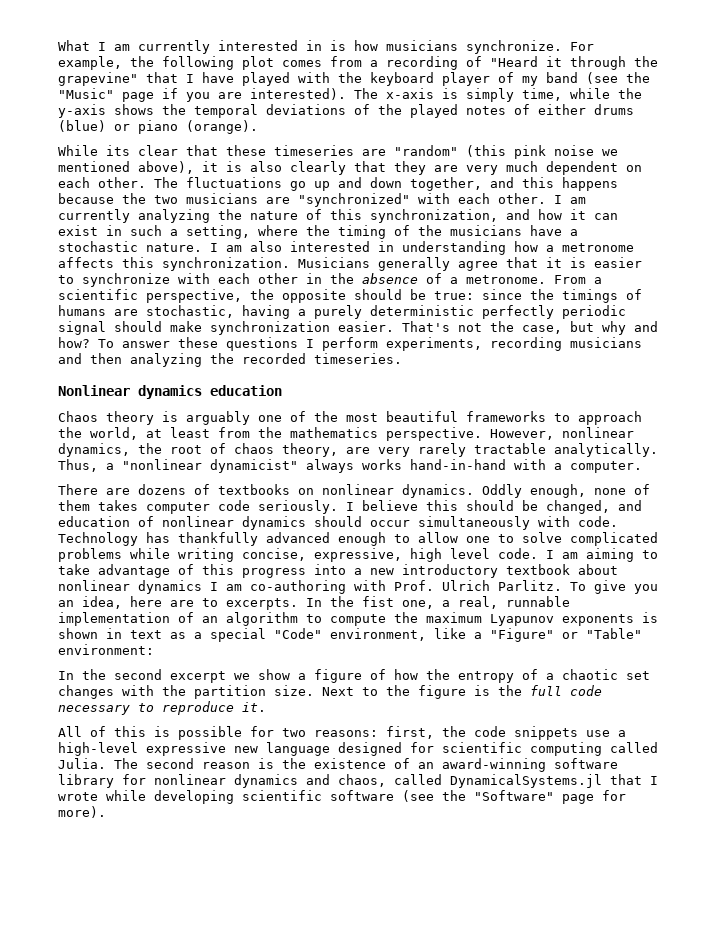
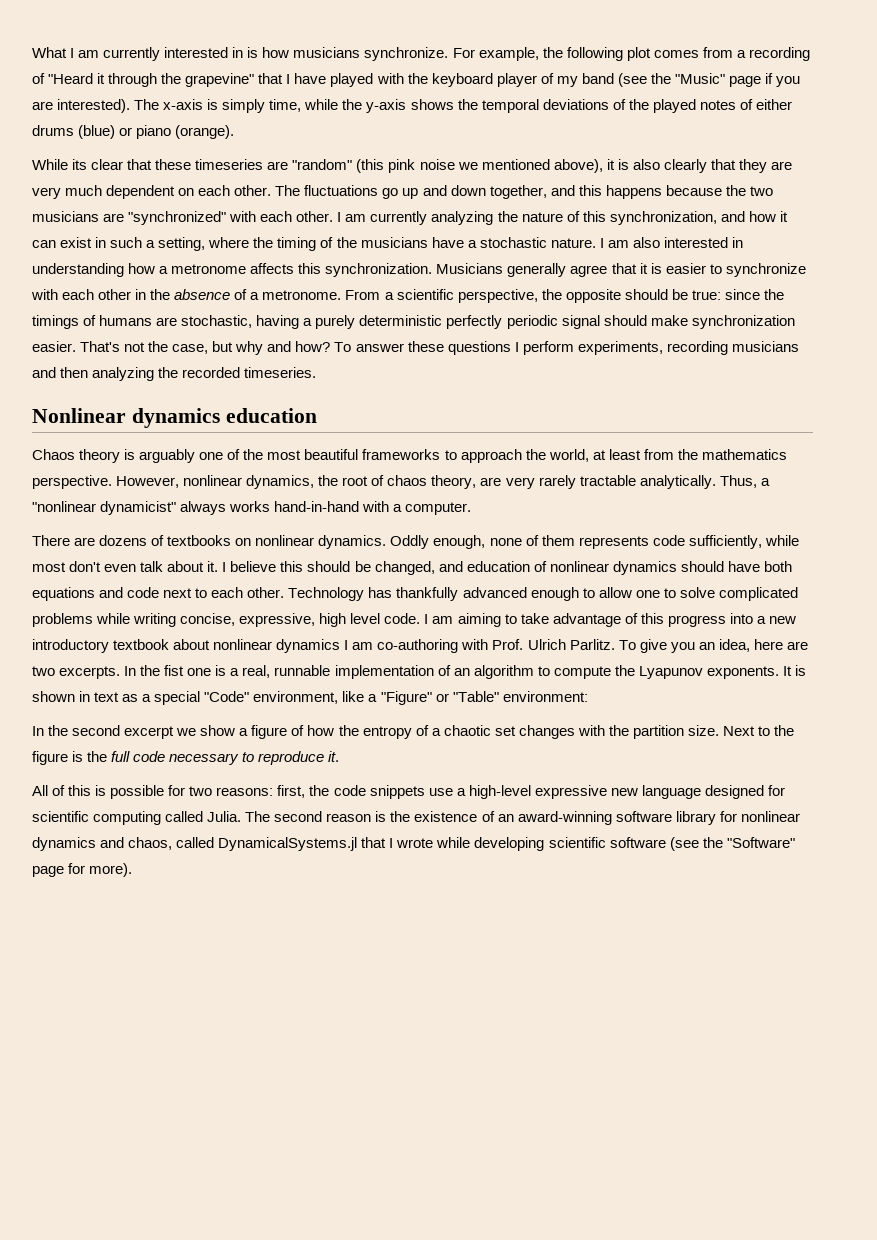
- Oddly enough, none of them takes computer code seriously.
+ Oddly enough, none of them represents code sufficiently, while most don't even talk about it.
- I believe this should be changed, and education of nonlinear dynamics should occur simultaneously with code.
+ I believe this should be changed, and education of nonlinear dynamics should have both equations and code next to each other.
- To give you an idea, here are to excerpts.
+ To give you an idea, here are two excerpts.
- In the fist one, a real, runnable implementation of an algorithm to compute the maximum Lyapunov exponents is shown in text as a special "Code" environment, like a "Figure" or "Table" environment:
+ In the fist one is a real, runnable implementation of an algorithm to compute the Lyapunov exponents. It is shown in text as a special "Code" environment, like a "Figure" or "Table" environment:

